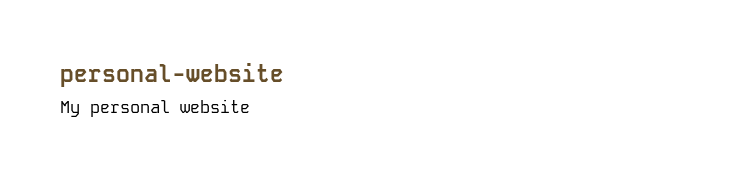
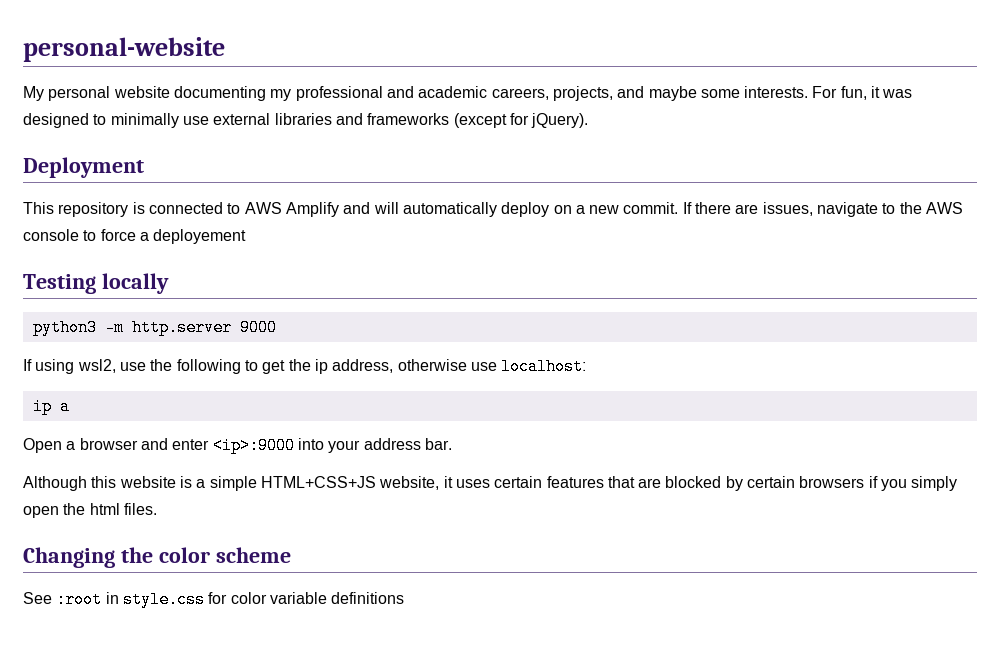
- My personal website
+ My personal website documenting my professional and academic careers, projects, and maybe some interests. For fun, it was designed to minimally use external libraries and frameworks (except for jQuery).
+ Deployment
+ This repository is connected to AWS Amplify and will automatically deploy on a new commit. If there are issues, navigate to the AWS console to force a deployement
+ Testing locally
+ python3 -m http.server 9000
+ If using wsl2, use the following to get the ip address, otherwise use localhost:
+ ip a
+ Open a browser and enter <ip>:9000 into your address bar.
+ Although this website is a simple HTML+CSS+JS website, it uses certain features that are blocked by certain browsers if you simply open the html files.
+ Changing the color scheme
+ See :root in style.css for color variable definitions

